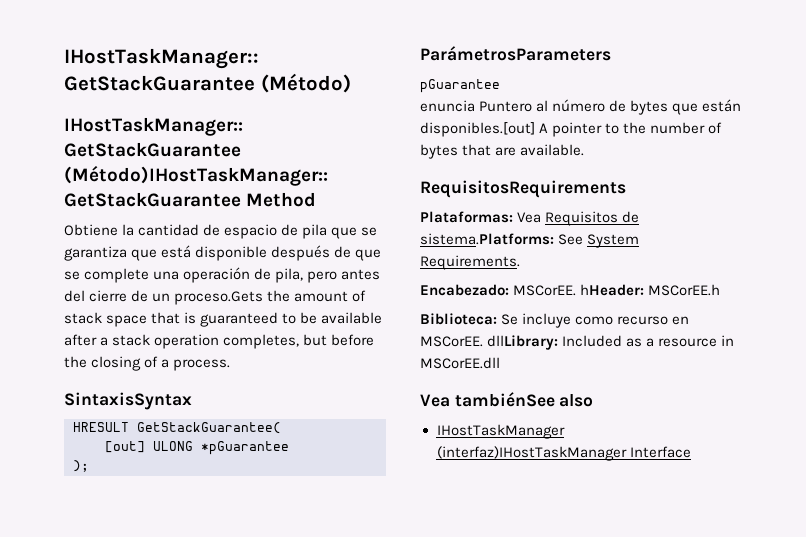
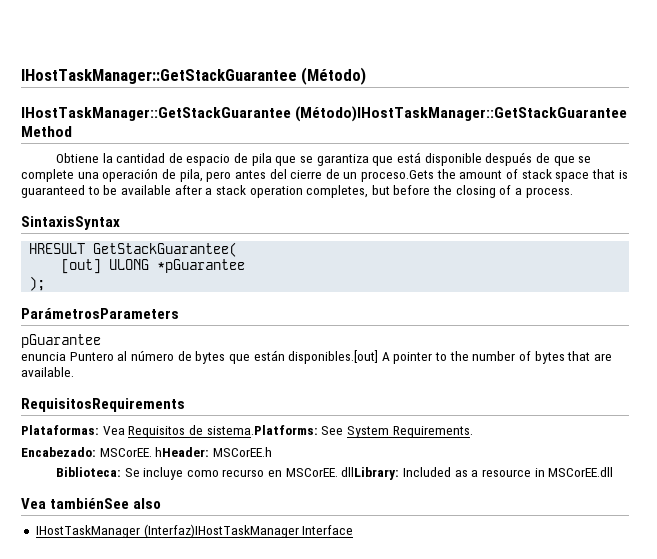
- IHostTaskManager (interfaz)IHostTaskManager Interface
+ IHostTaskManager (Interfaz)IHostTaskManager Interface

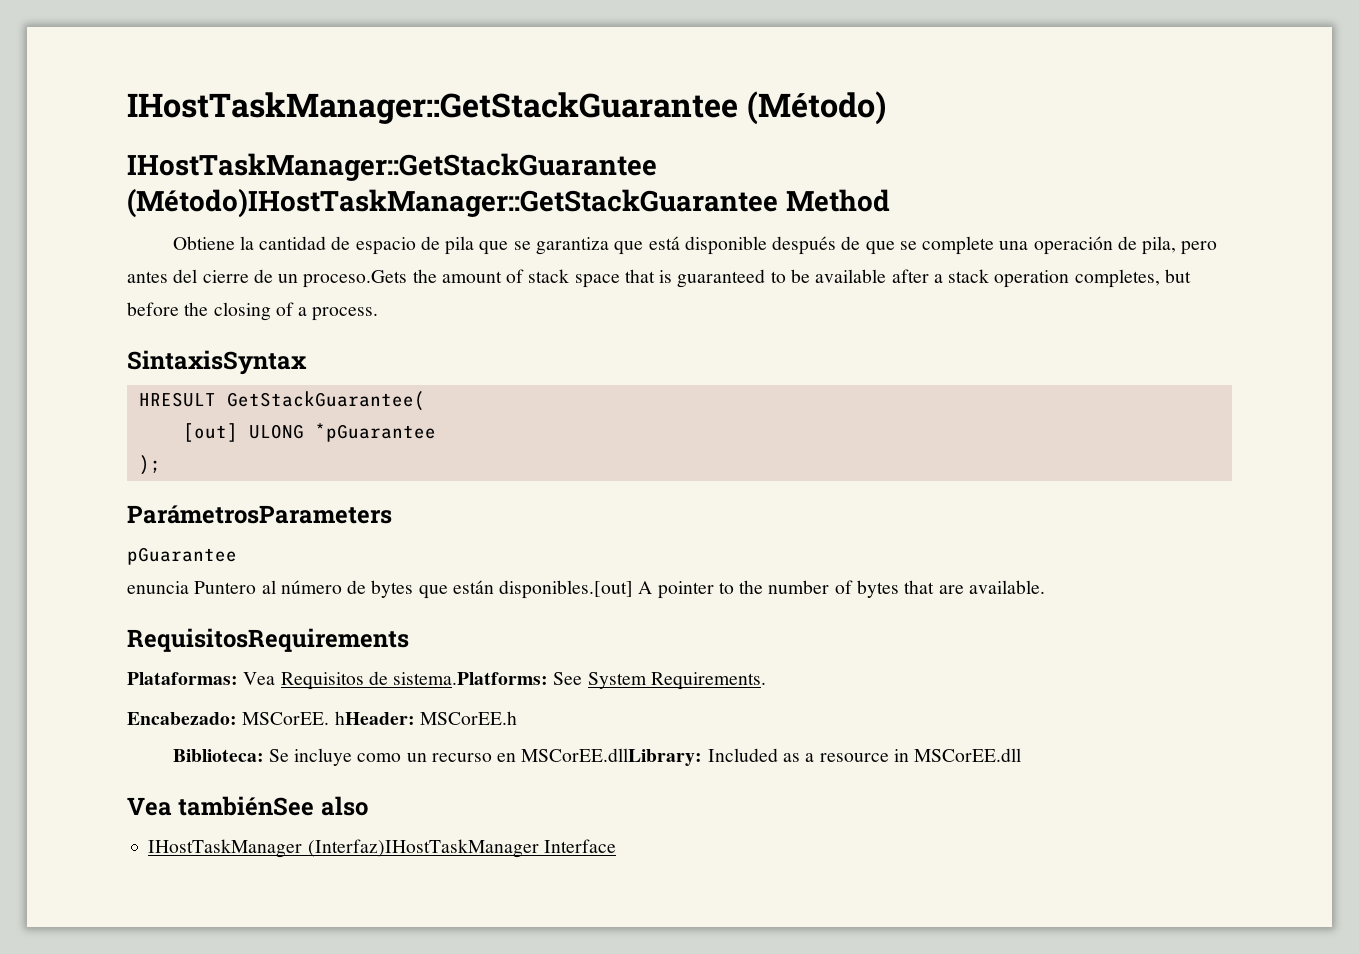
- Biblioteca: Se incluye como recurso en MSCorEE. dllLibrary: Included as a resource in MSCorEE.dll
+ Biblioteca: Se incluye como un recurso en MSCorEE.dllLibrary: Included as a resource in MSCorEE.dll

